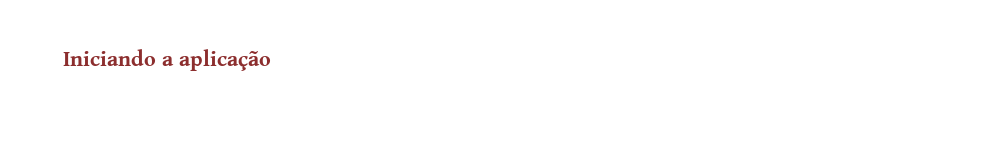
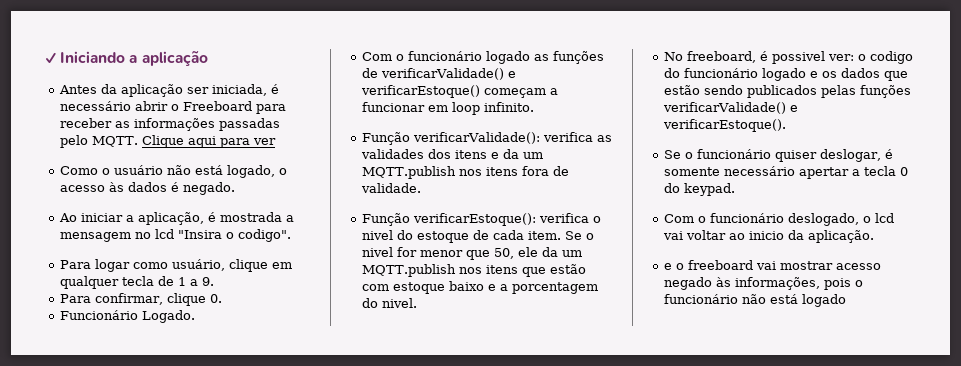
- Iniciando a aplicação
+ ✓ Iniciando a aplicação
+ Antes da aplicação ser iniciada, é necessário abrir o Freeboard para receber as informações passadas pelo MQTT. Clique aqui para ver
+ Como o usuário não está logado, o acesso às dados é negado.
+ Ao iniciar a aplicação, é mostrada a mensagem no lcd "Insira o codigo".
+ Para logar como usuário, clique em qualquer tecla de 1 a 9.
+ Para confirmar, clique 0.
+ Funcionário Logado.
+ Com o funcionário logado as funções de verificarValidade() e verificarEstoque() começam a funcionar em loop infinito.
+ Função verificarValidade(): verifica as validades dos itens e da um MQTT.publish nos itens fora de validade.
+ Função verificarEstoque(): verifica o nivel do estoque de cada item. Se o nivel for menor que 50, ele da um MQTT.publish nos itens que estão com estoque baixo e a porcentagem do nivel.
+ No freeboard, é possivel ver: o codigo do funcionário logado e os dados que estão sendo publicados pelas funções verificarValidade() e verificarEstoque().
+ Se o funcionário quiser deslogar, é somente necessário apertar a tecla 0 do keypad.
+ Com o funcionário deslogado, o lcd vai voltar ao inicio da aplicação.
+ e o freeboard vai mostrar acesso negado às informações, pois o funcionário não está logado

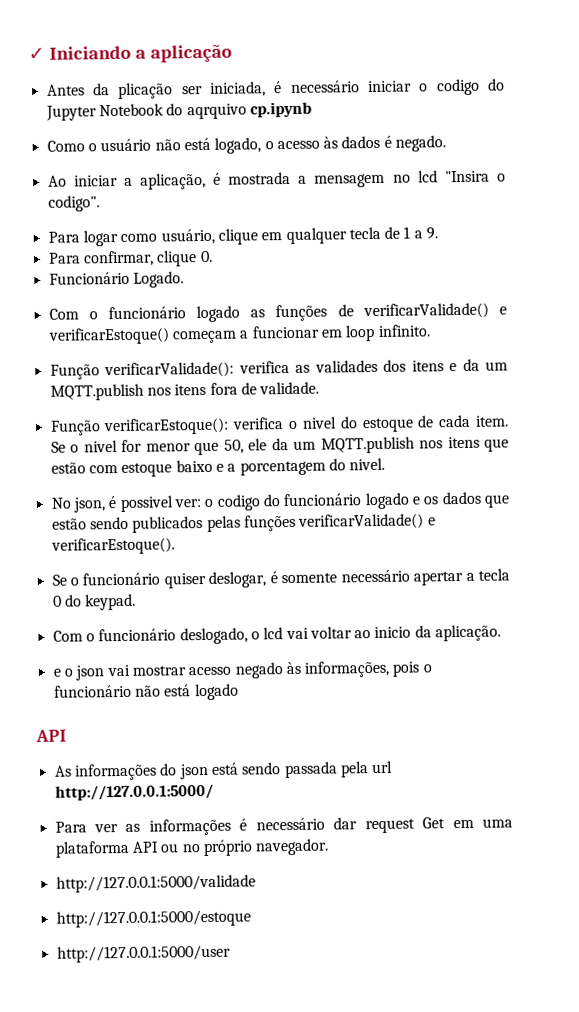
- Antes da aplicação ser iniciada, é necessário abrir o Freeboard para receber as informações passadas pelo MQTT. Clique aqui para ver
+ Antes da plicação ser iniciada, é necessário iniciar o codigo do Jupyter Notebook do aqrquivo cp.ipynb
- No freeboard, é possivel ver: o codigo do funcionário logado e os dados que estão sendo publicados pelas funções verificarValidade() e verificarEstoque().
+ No json, é possivel ver: o codigo do funcionário logado e os dados que estão sendo publicados pelas funções verificarValidade() e verificarEstoque().
- e o freeboard vai mostrar acesso negado às informações, pois o funcionário não está logado
+ e o json vai mostrar acesso negado às informações, pois o funcionário não está logado
+ API
+ As informações do json está sendo passada pela url http://127.0.0.1:5000/
+ Para ver as informações é necessário dar request Get em uma plataforma API ou no próprio navegador.
+ http://127.0.0.1:5000/validade
+ http://127.0.0.1:5000/estoque
+ http://127.0.0.1:5000/user

